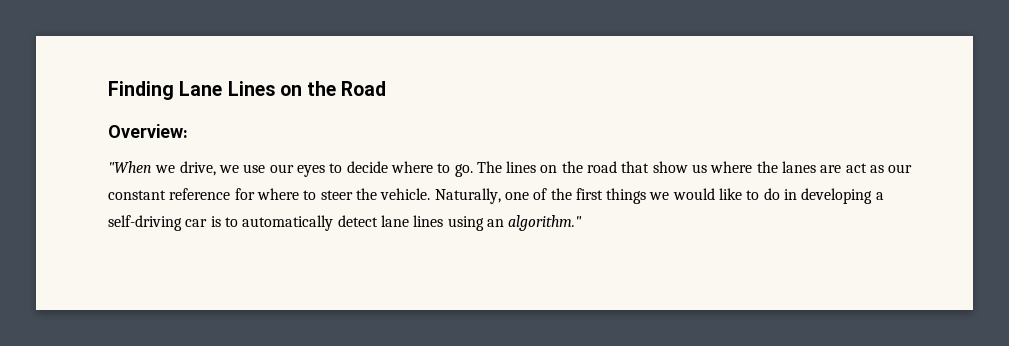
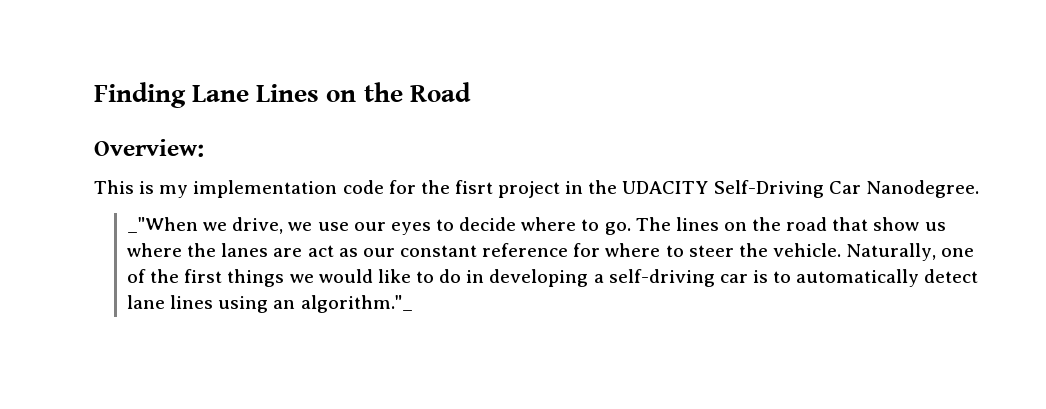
- "When we drive, we use our eyes to decide where to go.
+ This is my implementation code for the fisrt project in the UDACITY Self-Driving Car Nanodegree.
+ _"When we drive, we use our eyes to decide where to go.
- Naturally, one of the first things we would like to do in developing a self-driving car is to automatically detect lane lines using an algorithm."
+ Naturally, one of the first things we would like to do in developing a self-driving car is to automatically detect lane lines using an algorithm."_

